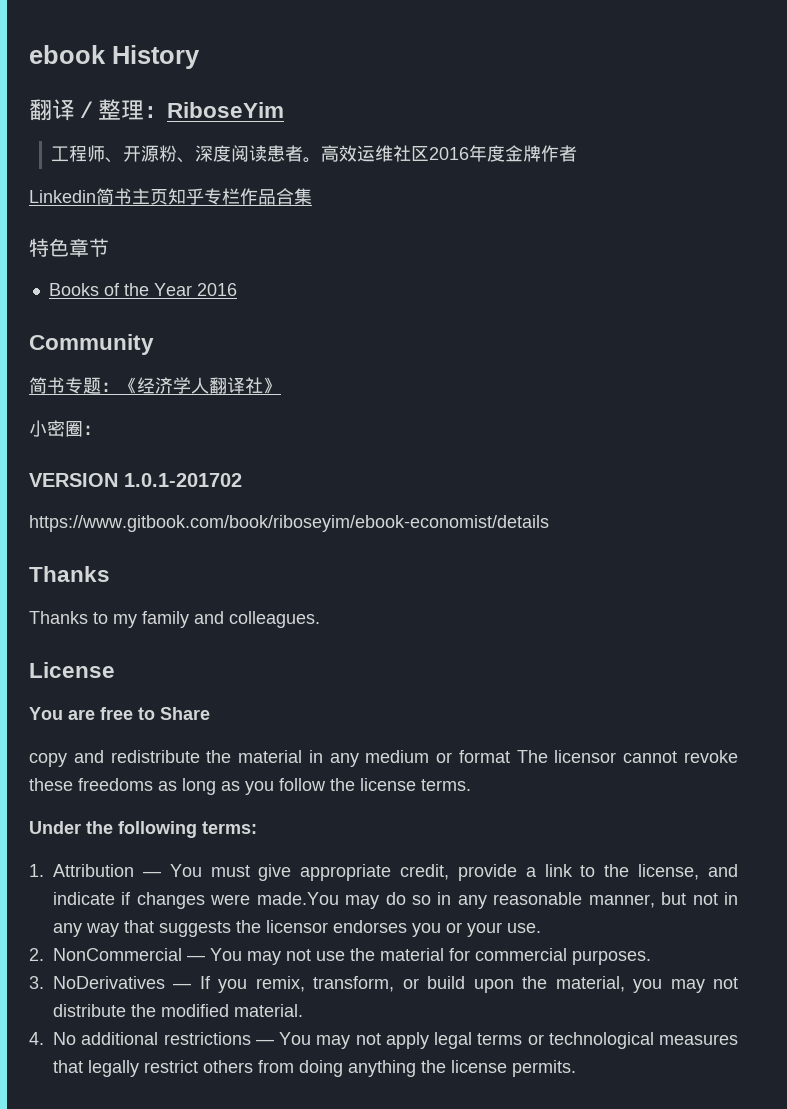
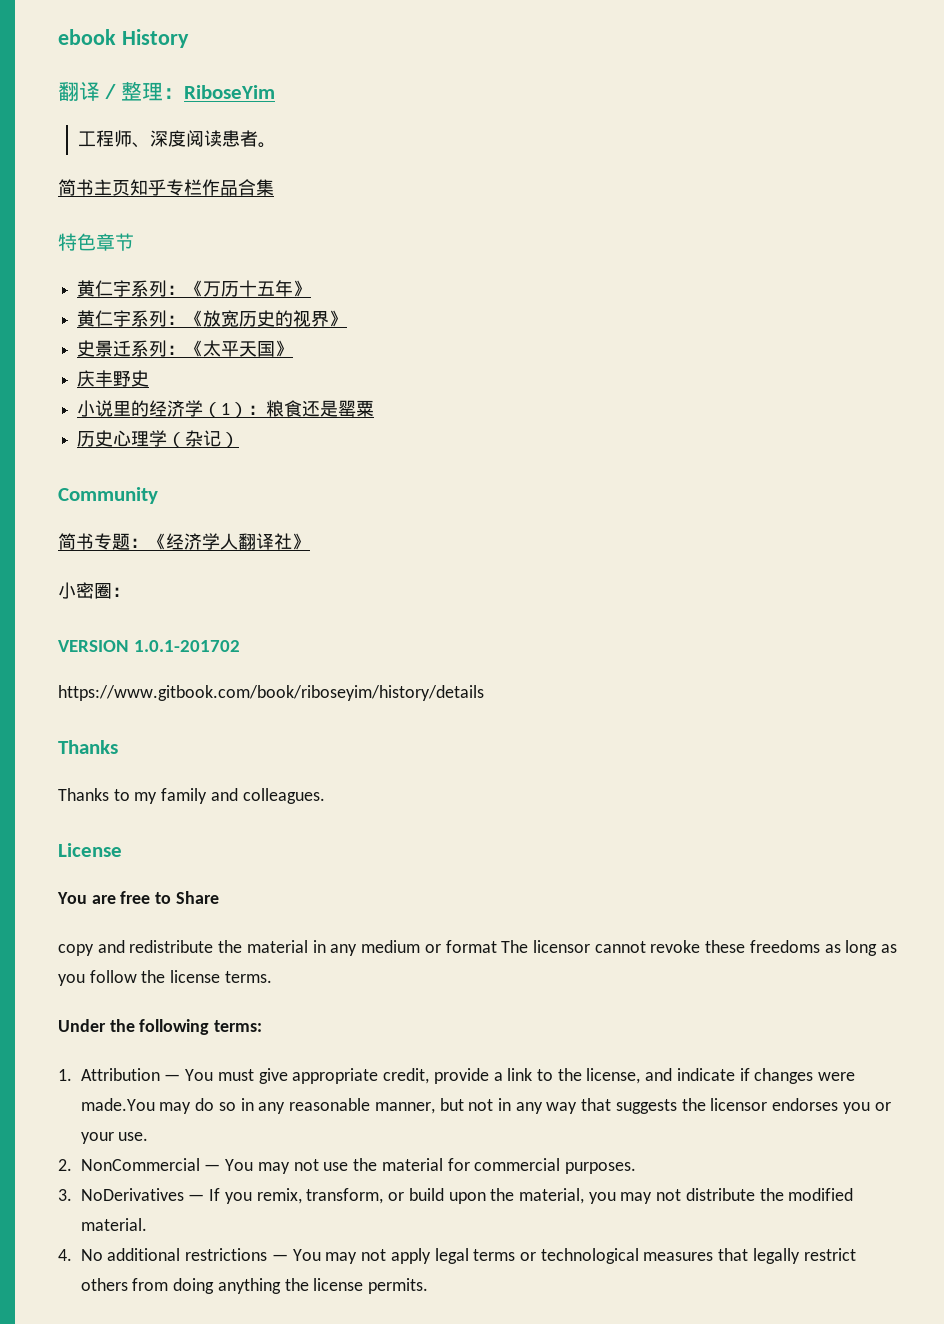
- 工程师、开源粉、深度阅读患者。高效运维社区2016年度金牌作者
- Linkedin简书主页知乎专栏作品合集
+ 工程师、深度阅读患者。
+ 简书主页知乎专栏作品合集
- Books of the Year 2016
+ 黄仁宇系列：《万历十五年》
+ 黄仁宇系列：《放宽历史的视界》
+ 史景迁系列：《太平天国》
+ 庆丰野史
+ 小说里的经济学（1）：粮食还是罂粟
+ 历史心理学（杂记）
- https://www.gitbook.com/book/riboseyim/ebook-economist/details
+ https://www.gitbook.com/book/riboseyim/history/details

